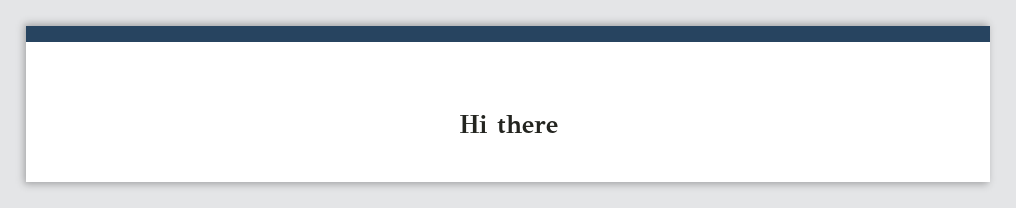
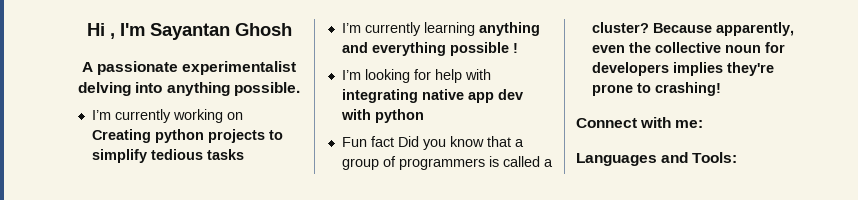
- Hi there
+ Hi , I'm Sayantan Ghosh
+ A passionate experimentalist delving into anything possible.
+ I’m currently working on Creating python projects to simplify tedious tasks
+ I’m currently learning anything and everything possible !
+ I’m looking for help with integrating native app dev with python
+ Fun fact Did you know that a group of programmers is called a cluster? Because apparently, even the collective noun for developers implies they're prone to crashing!
+ Connect with me:
+ Languages and Tools:

